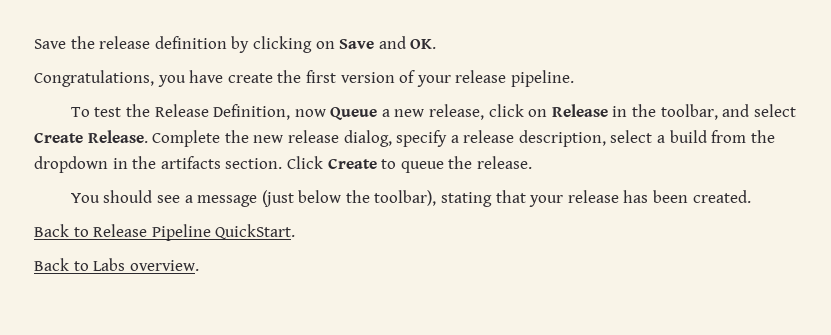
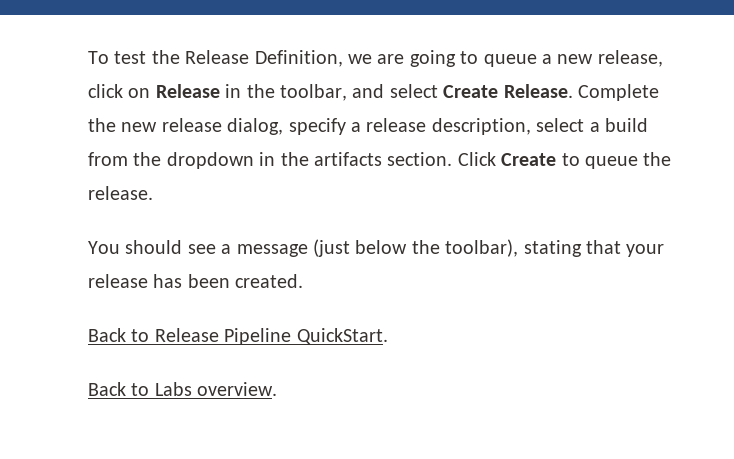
- Save the release definition by clicking on Save and OK.
- Congratulations, you have create the first version of your release pipeline.
- To test the Release Definition, now Queue a new release, click on Release in the toolbar, and select Create Release.
+ To test the Release Definition, we are going to queue a new release, click on Release in the toolbar, and select Create Release.

